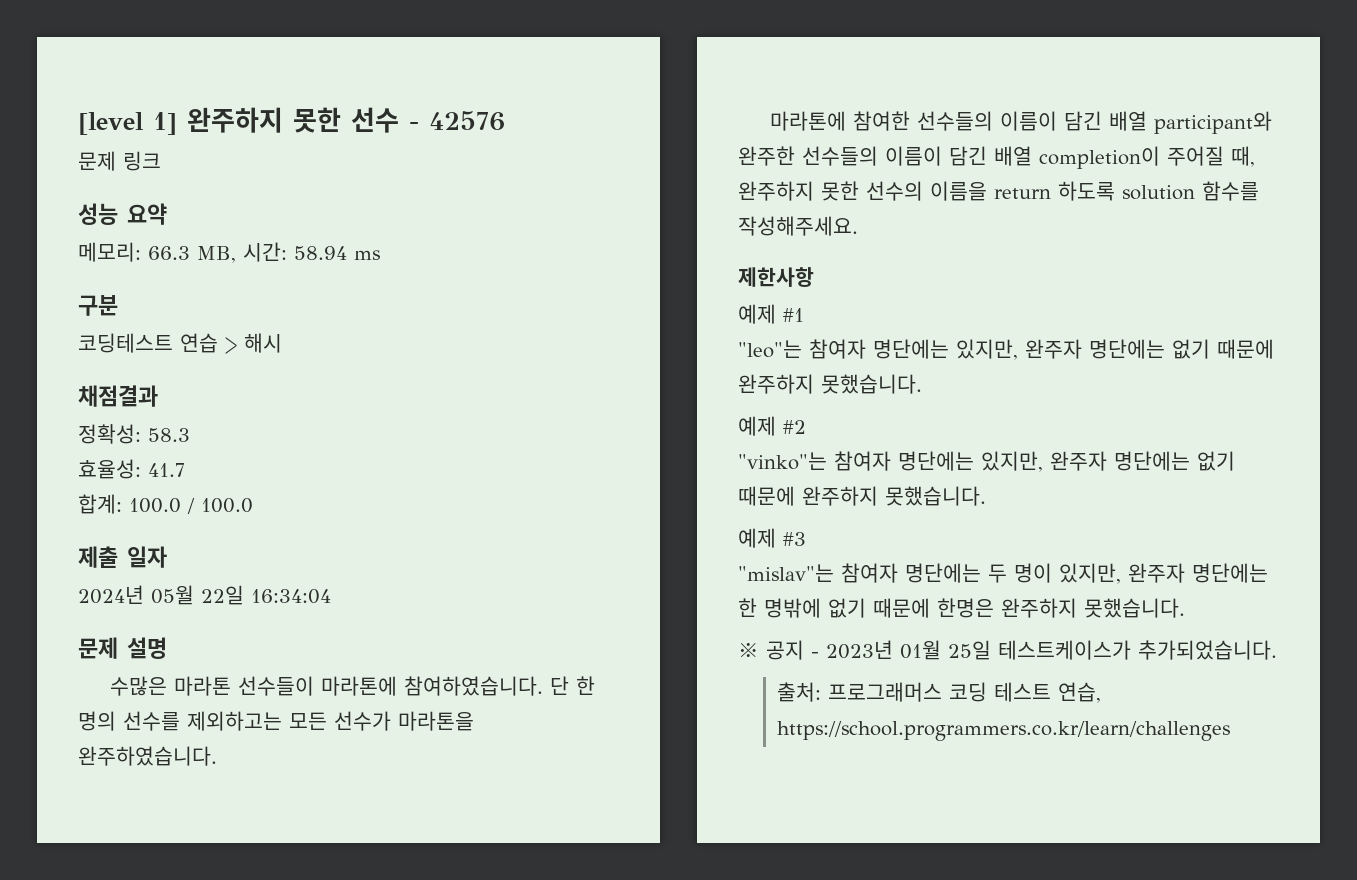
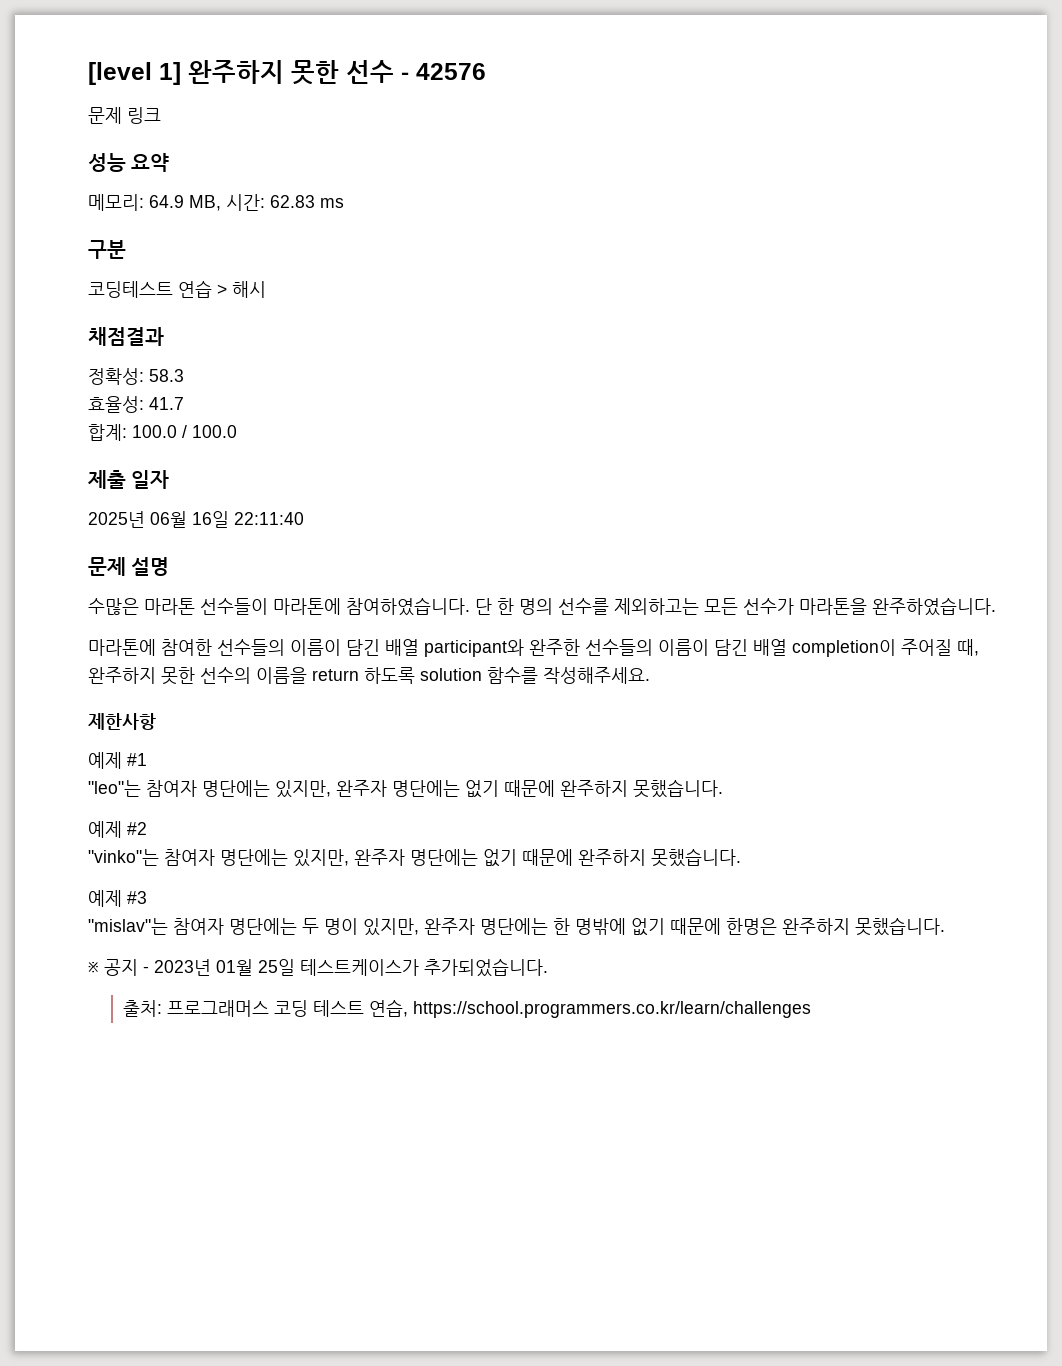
- 메모리: 66.3 MB, 시간: 58.94 ms
+ 메모리: 64.9 MB, 시간: 62.83 ms
- 2024년 05월 22일 16:34:04
+ 2025년 06월 16일 22:11:40

